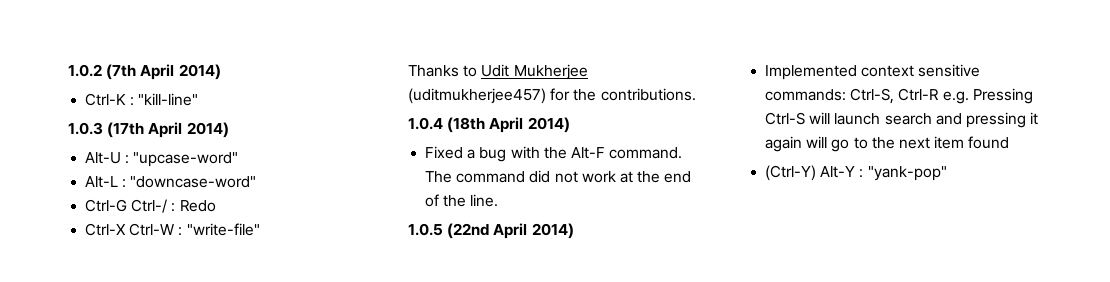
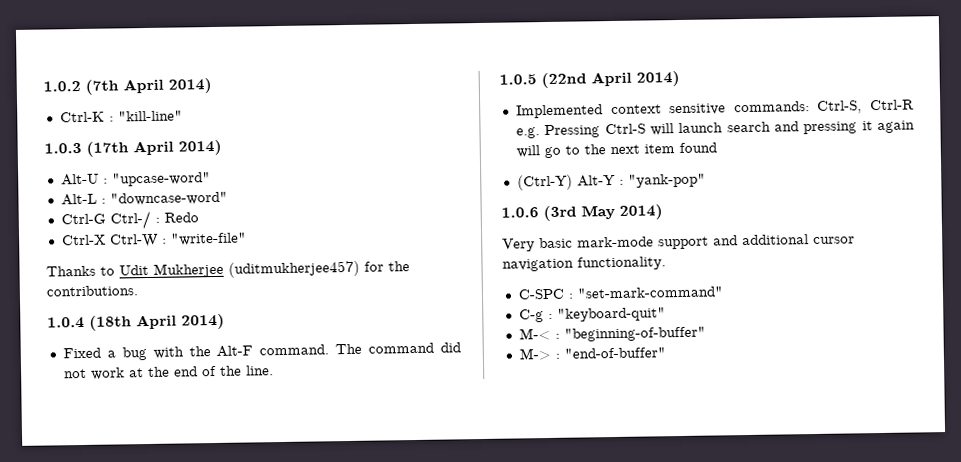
+ 1.0.6 (3rd May 2014)
+ Very basic mark-mode support and additional cursor navigation functionality.
+ C-SPC : "set-mark-command"
+ C-g : "keyboard-quit"
+ M-< : "beginning-of-buffer"
+ M-> : "end-of-buffer"

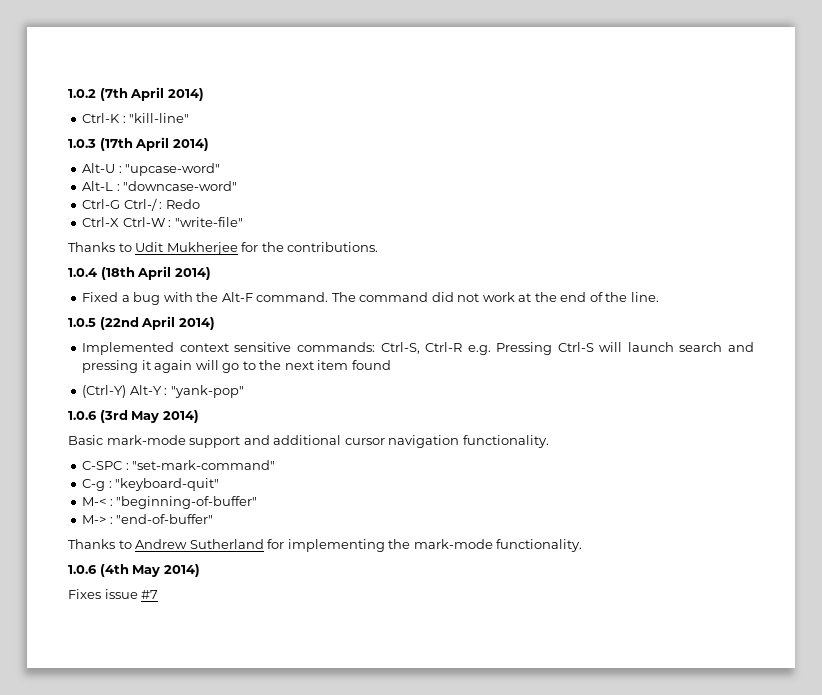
- Thanks to Udit Mukherjee (uditmukherjee457) for the contributions.
+ Thanks to Udit Mukherjee for the contributions.
- Very basic mark-mode support and additional cursor navigation functionality.
+ Basic mark-mode support and additional cursor navigation functionality.
+ Thanks to Andrew Sutherland for implementing the mark-mode functionality.
+ 1.0.6 (4th May 2014)
+ Fixes issue #7

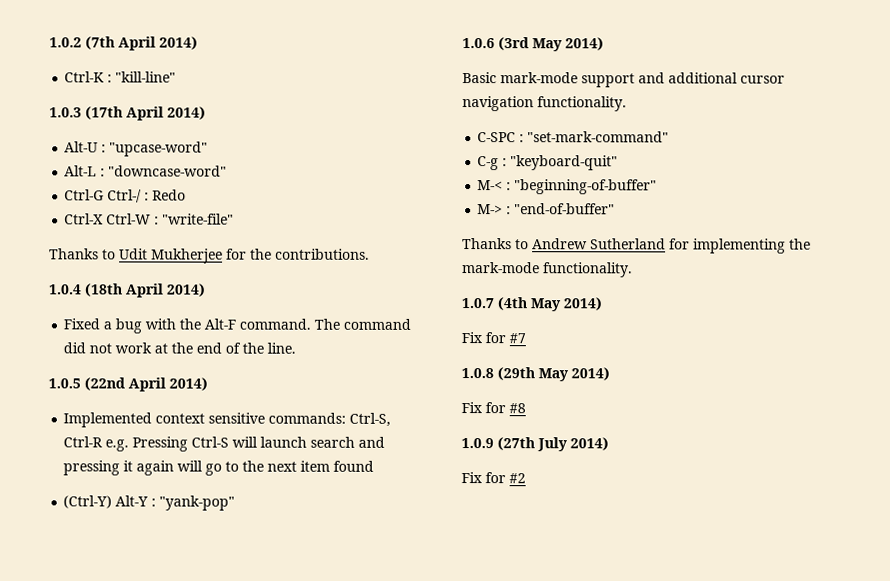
- 1.0.6 (4th May 2014)
+ 1.0.7 (4th May 2014)
- Fixes issue #7
+ Fix for #7
+ 1.0.8 (29th May 2014)
+ Fix for #8
+ 1.0.9 (27th July 2014)
+ Fix for #2

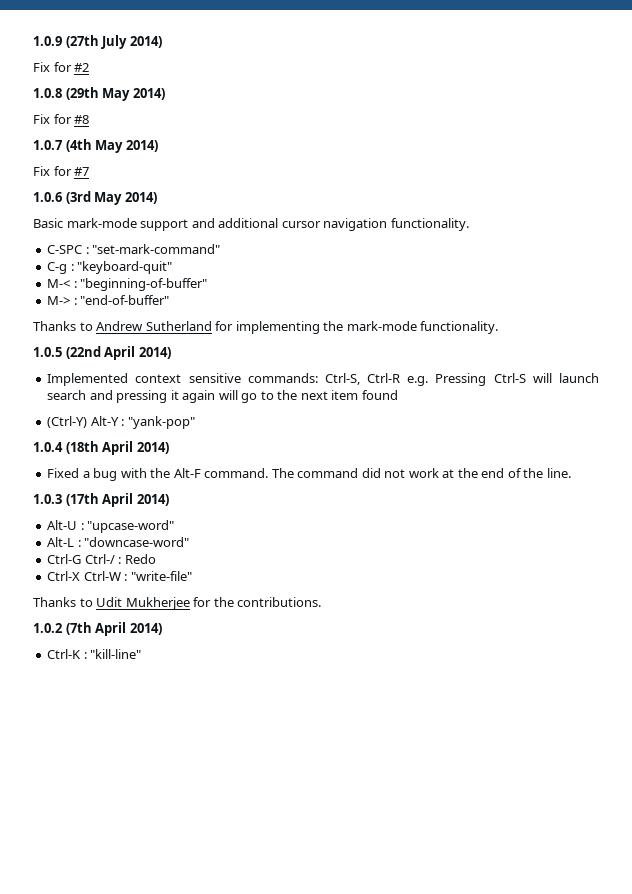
- 1.0.2 (7th April 2014)
- Ctrl-K : "kill-line"
- 1.0.3 (17th April 2014)
- Alt-U : "upcase-word"
- Alt-L : "downcase-word"
- Ctrl-G Ctrl-/ : Redo
- Ctrl-X Ctrl-W : "write-file"
- Thanks to Udit Mukherjee for the contributions.
- 1.0.4 (18th April 2014)
- Fixed a bug with the Alt-F command. The command did not work at the end of the line.
- 1.0.5 (22nd April 2014)
- Implemented context sensitive commands: Ctrl-S, Ctrl-R e.g. Pressing Ctrl-S will launch search and pressing it again will go to the next item found
- (Ctrl-Y) Alt-Y : "yank-pop"
+ 1.0.9 (27th July 2014)
+ Fix for #2
+ 1.0.8 (29th May 2014)
+ Fix for #8
+ 1.0.7 (4th May 2014)
+ Fix for #7
- 1.0.7 (4th May 2014)
- Fix for #7
- 1.0.8 (29th May 2014)
- Fix for #8
- 1.0.9 (27th July 2014)
- Fix for #2
+ 1.0.5 (22nd April 2014)
+ Implemented context sensitive commands: Ctrl-S, Ctrl-R e.g. Pressing Ctrl-S will launch search and pressing it again will go to the next item found
+ (Ctrl-Y) Alt-Y : "yank-pop"
+ 1.0.4 (18th April 2014)
+ Fixed a bug with the Alt-F command. The command did not work at the end of the line.
+ 1.0.3 (17th April 2014)
+ Alt-U : "upcase-word"
+ Alt-L : "downcase-word"
+ Ctrl-G Ctrl-/ : Redo
+ Ctrl-X Ctrl-W : "write-file"
+ Thanks to Udit Mukherjee for the contributions.
+ 1.0.2 (7th April 2014)
+ Ctrl-K : "kill-line"

